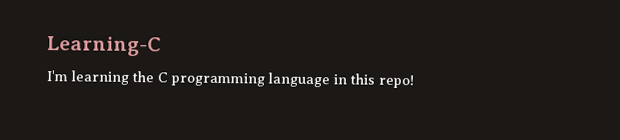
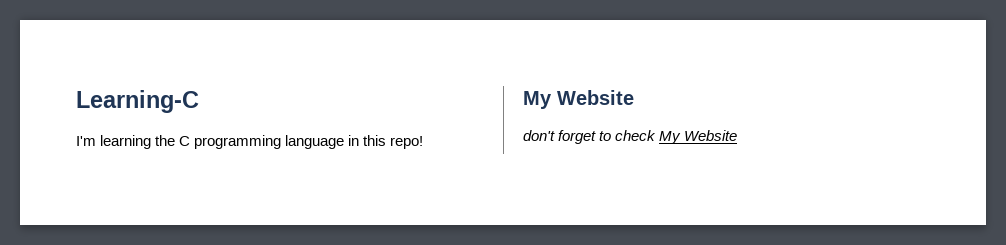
  I'm learning the C programming language in this repo!
+ My Website
+ don't forget to check My Website

